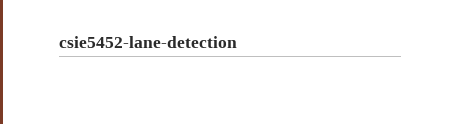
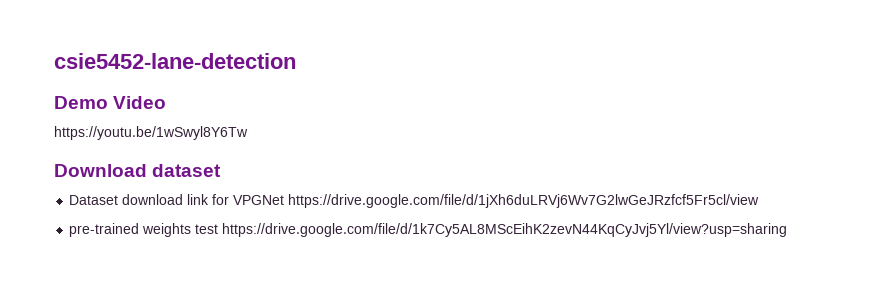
+ Demo Video
+ https://youtu.be/1wSwyl8Y6Tw
+ Download dataset
+ Dataset download link for VPGNet https://drive.google.com/file/d/1jXh6duLRVj6Wv7G2lwGeJRzfcf5Fr5cl/view
+ pre-trained weights test https://drive.google.com/file/d/1k7Cy5AL8MScEihK2zevN44KqCyJvj5Yl/view?usp=sharing

